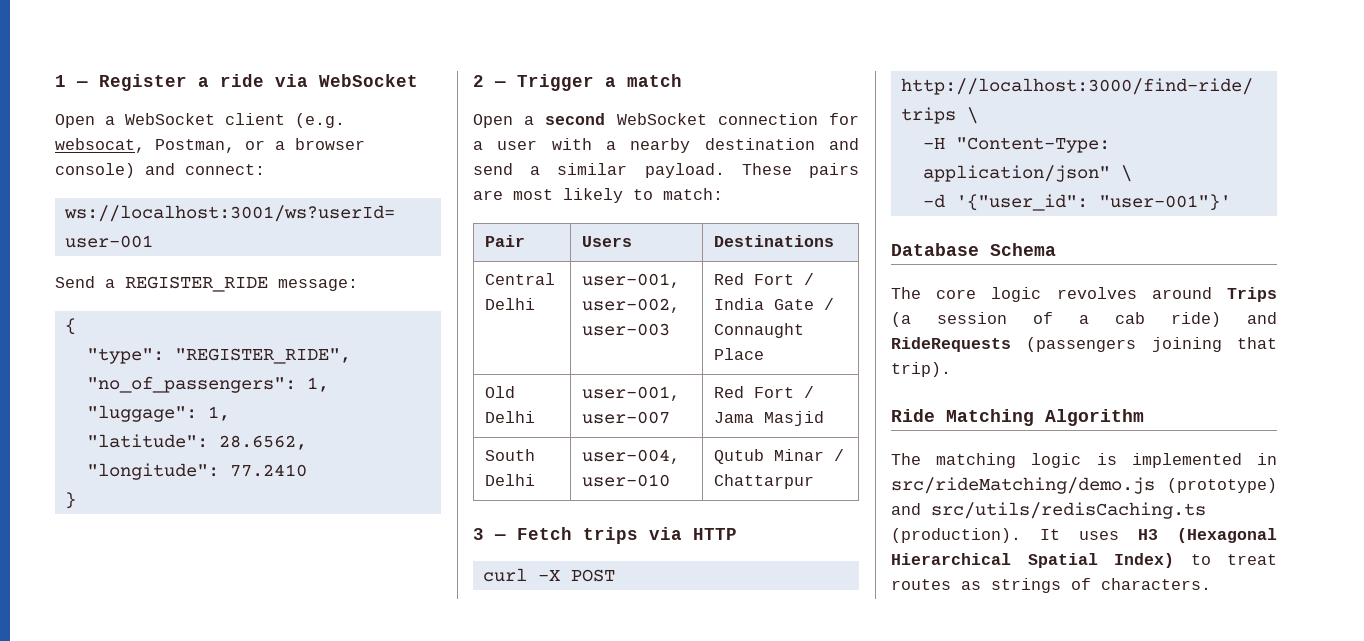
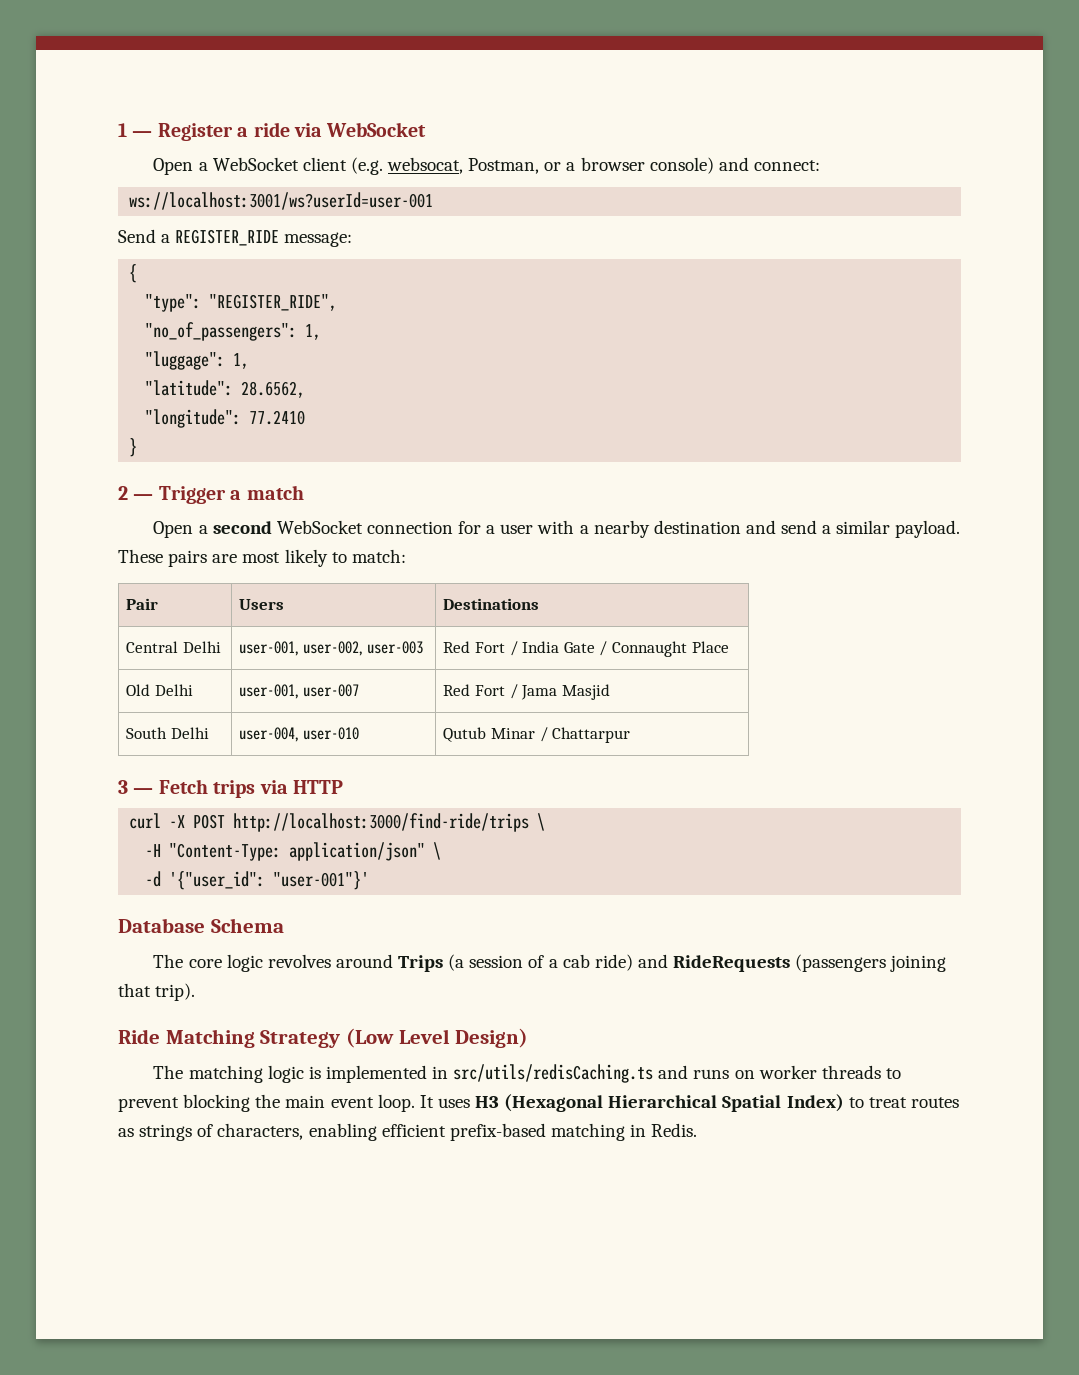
- Ride Matching Algorithm
+ Ride Matching Strategy (Low Level Design)
- The matching logic is implemented in src/rideMatching/demo.js (prototype) and src/utils/redisCaching.ts (production).
+ The matching logic is implemented in src/utils/redisCaching.ts and runs on worker threads to prevent blocking the main event loop.
- It uses H3 (Hexagonal Hierarchical Spatial Index) to treat routes as strings of characters.
+ It uses H3 (Hexagonal Hierarchical Spatial Index) to treat routes as strings of characters, enabling efficient prefix-based matching in Redis.

